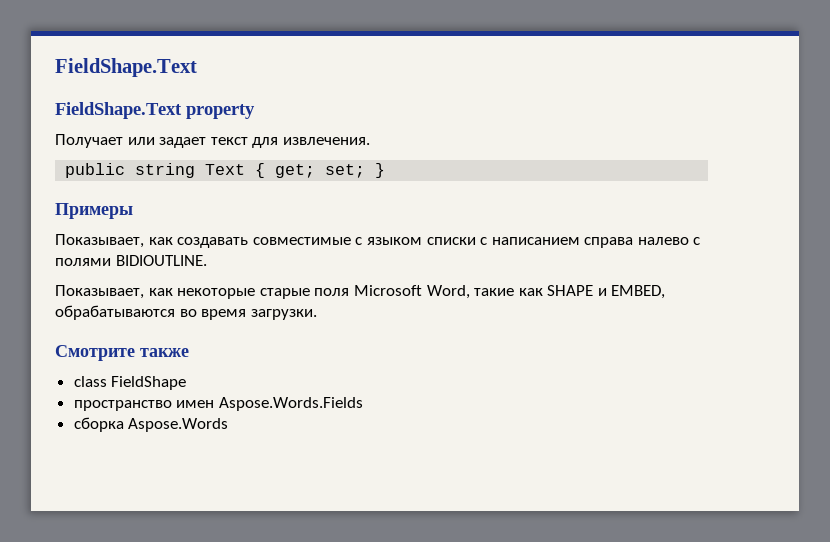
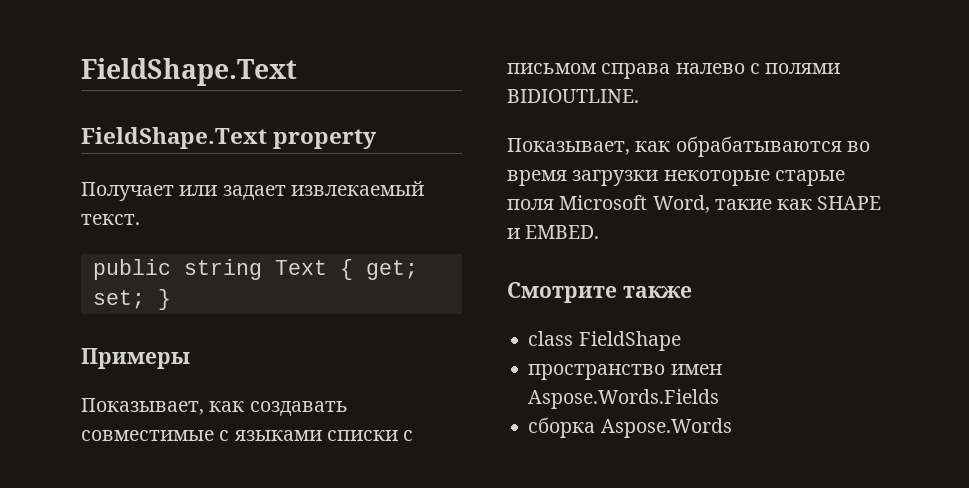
- Получает или задает текст для извлечения.
+ Получает или задает извлекаемый текст.
- Показывает, как создавать совместимые с языком списки с написанием справа налево с полями BIDIOUTLINE.
+ Показывает, как создавать совместимые с языками списки с письмом справа налево с полями BIDIOUTLINE.
- Показывает, как некоторые старые поля Microsoft Word, такие как SHAPE и EMBED, обрабатываются во время загрузки.
+ Показывает, как обрабатываются во время загрузки некоторые старые поля Microsoft Word, такие как SHAPE и EMBED.

